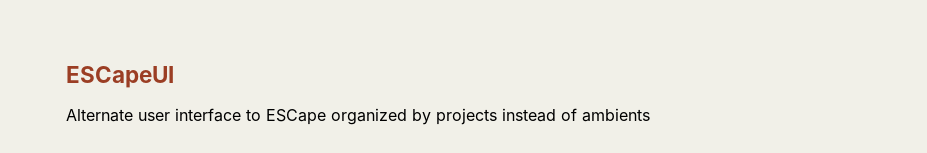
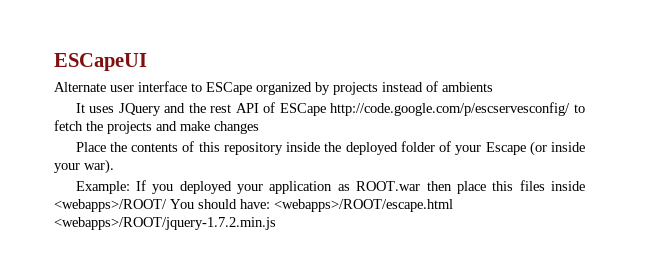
+ It uses JQuery and the rest API of ESCape http://code.google.com/p/escservesconfig/ to fetch the projects and make changes
+ Place the contents of this repository inside the deployed folder of your Escape (or inside your war).
+ Example: If you deployed your application as ROOT.war then place this files inside <webapps>/ROOT/ You should have: <webapps>/ROOT/escape.html <webapps>/ROOT/jquery-1.7.2.min.js

